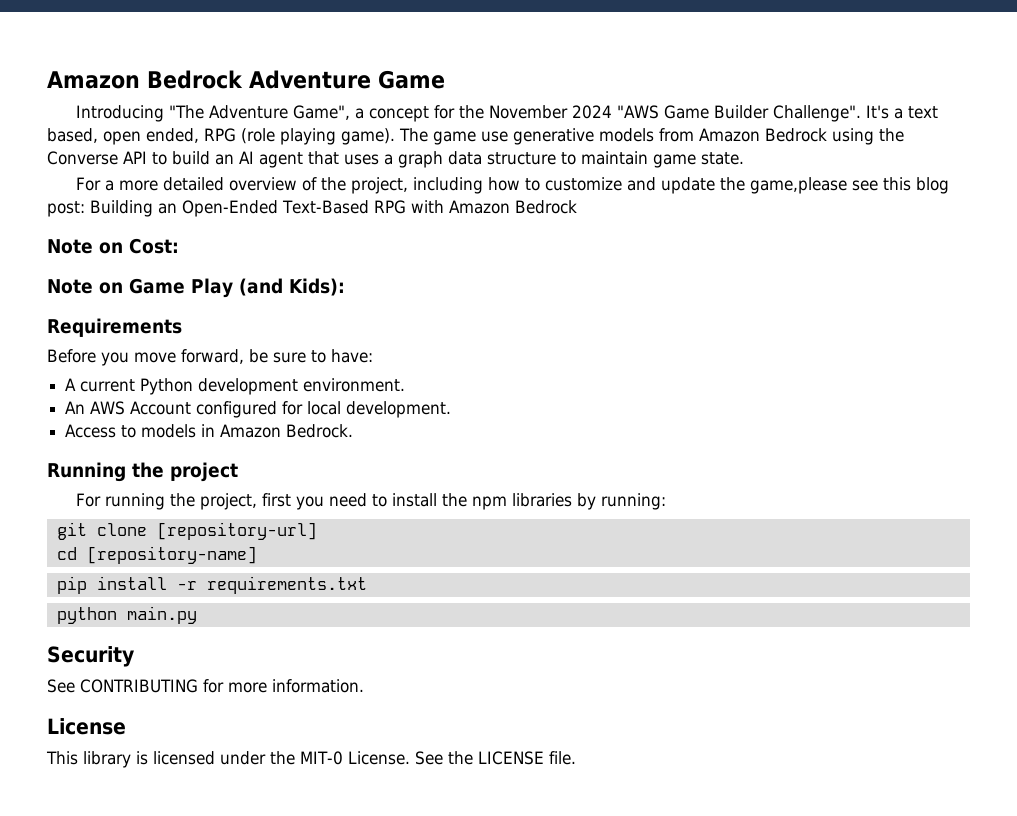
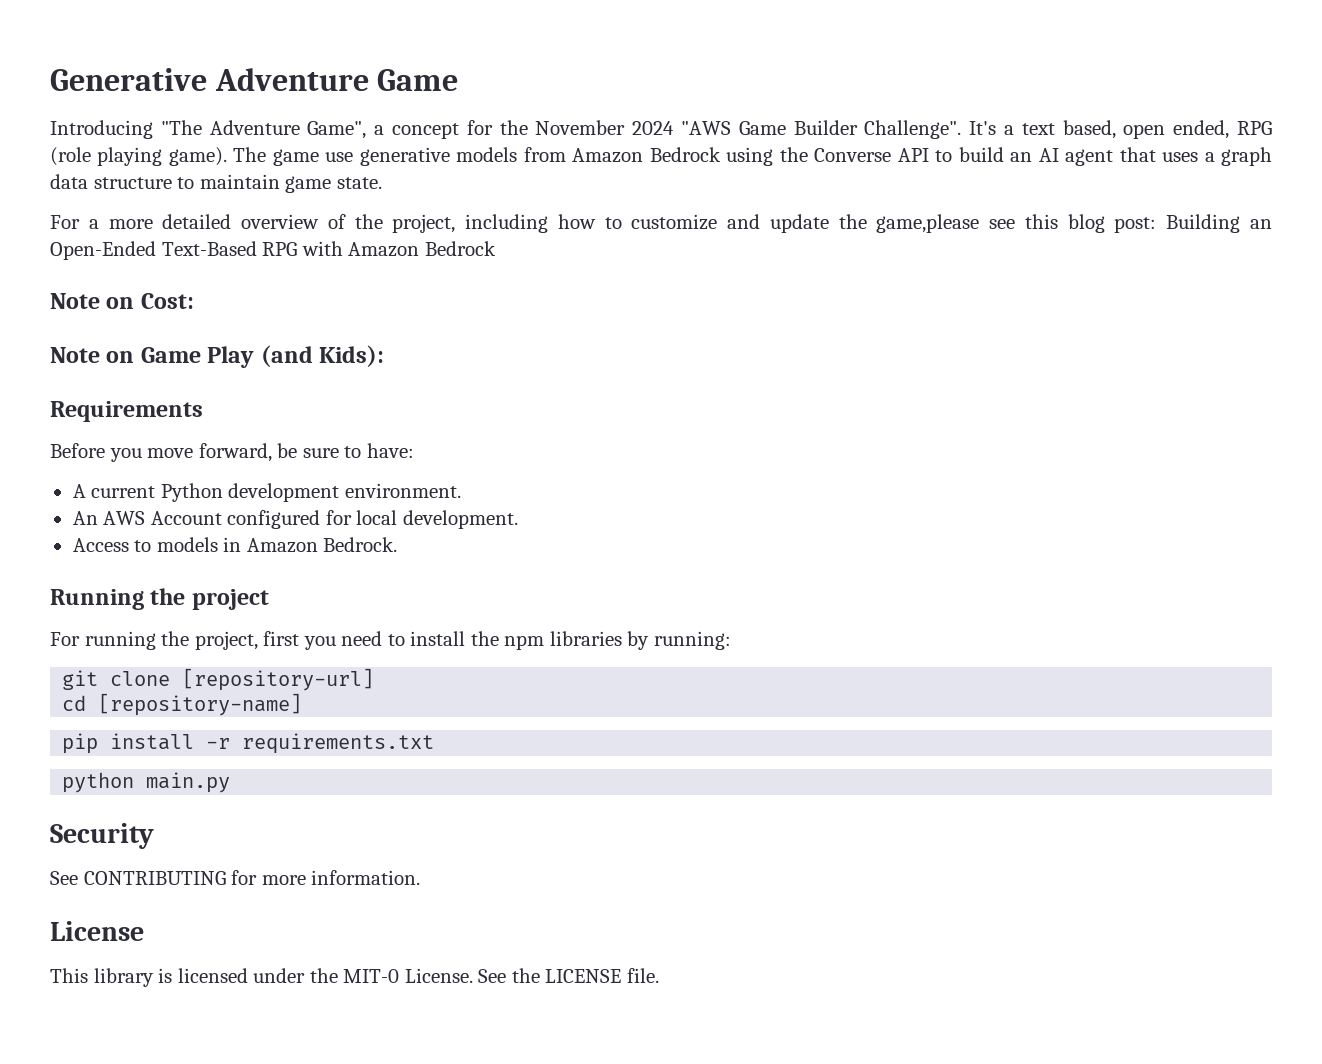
- Amazon Bedrock Adventure Game
+ Generative Adventure Game

